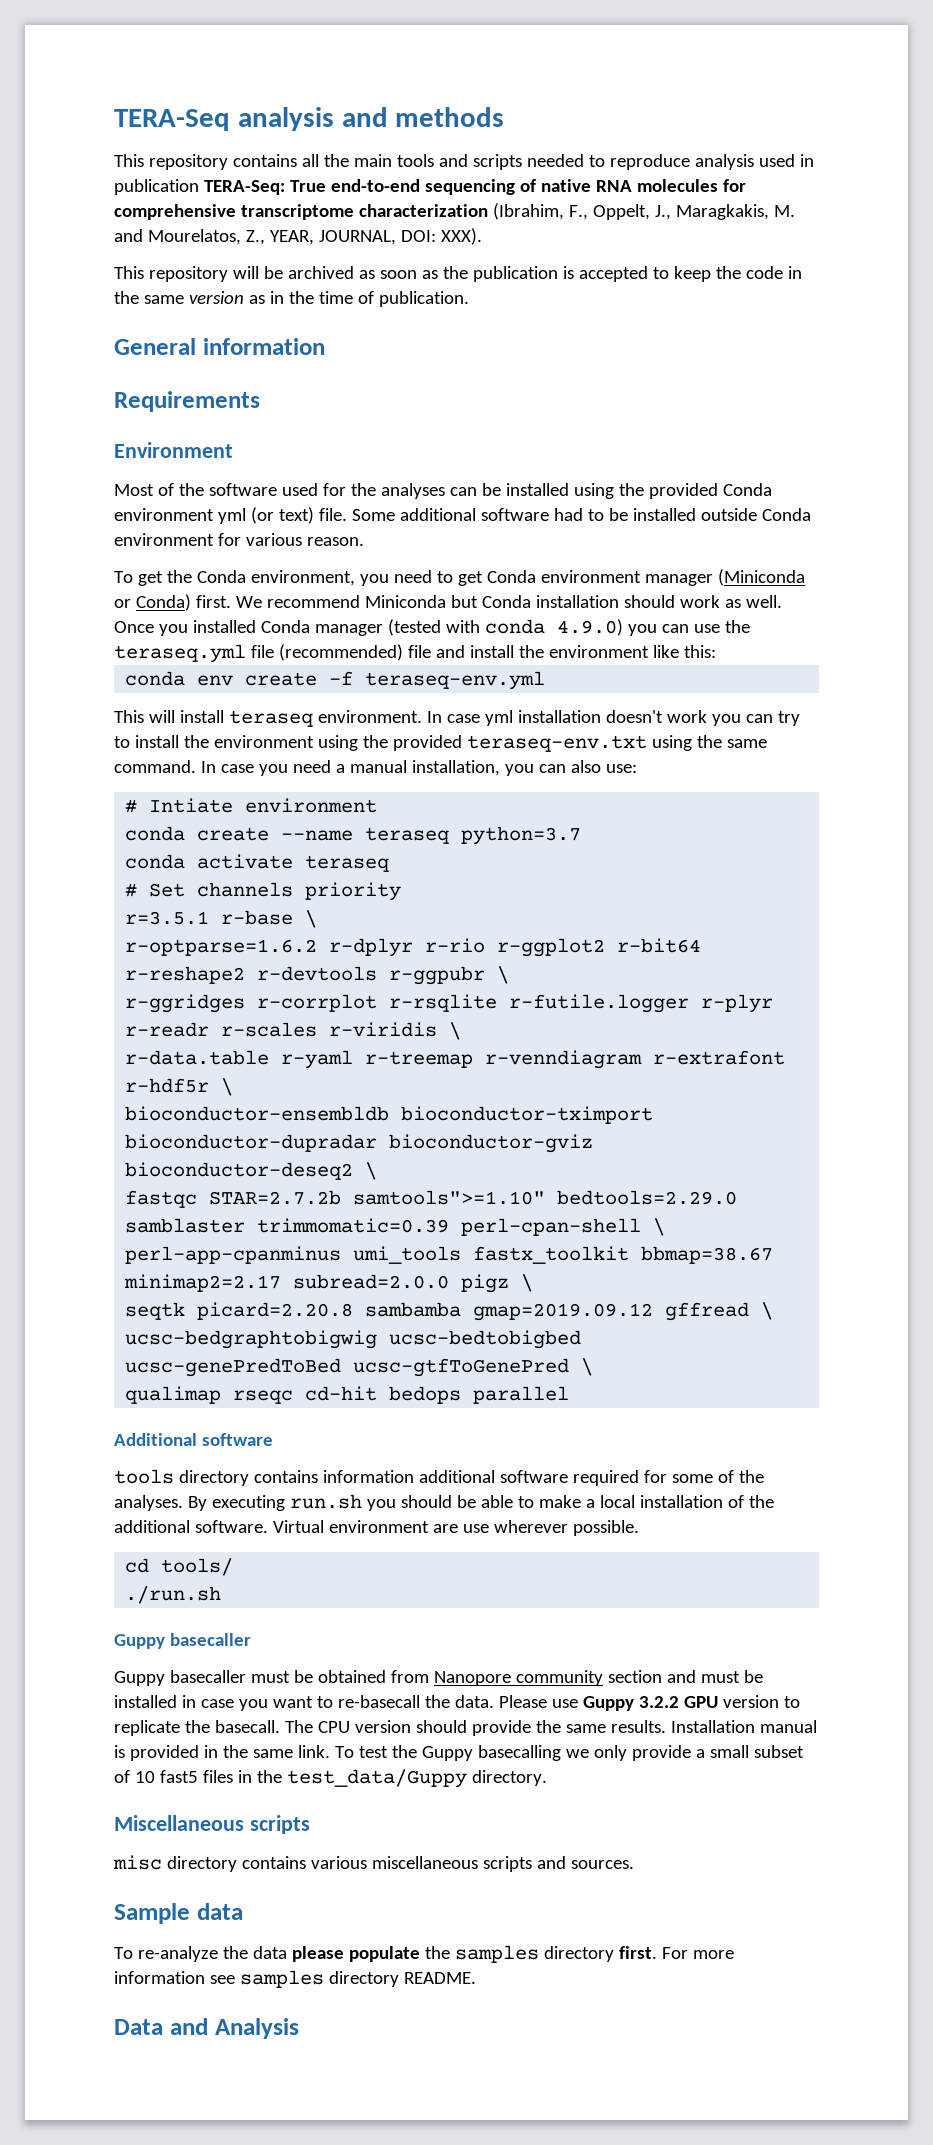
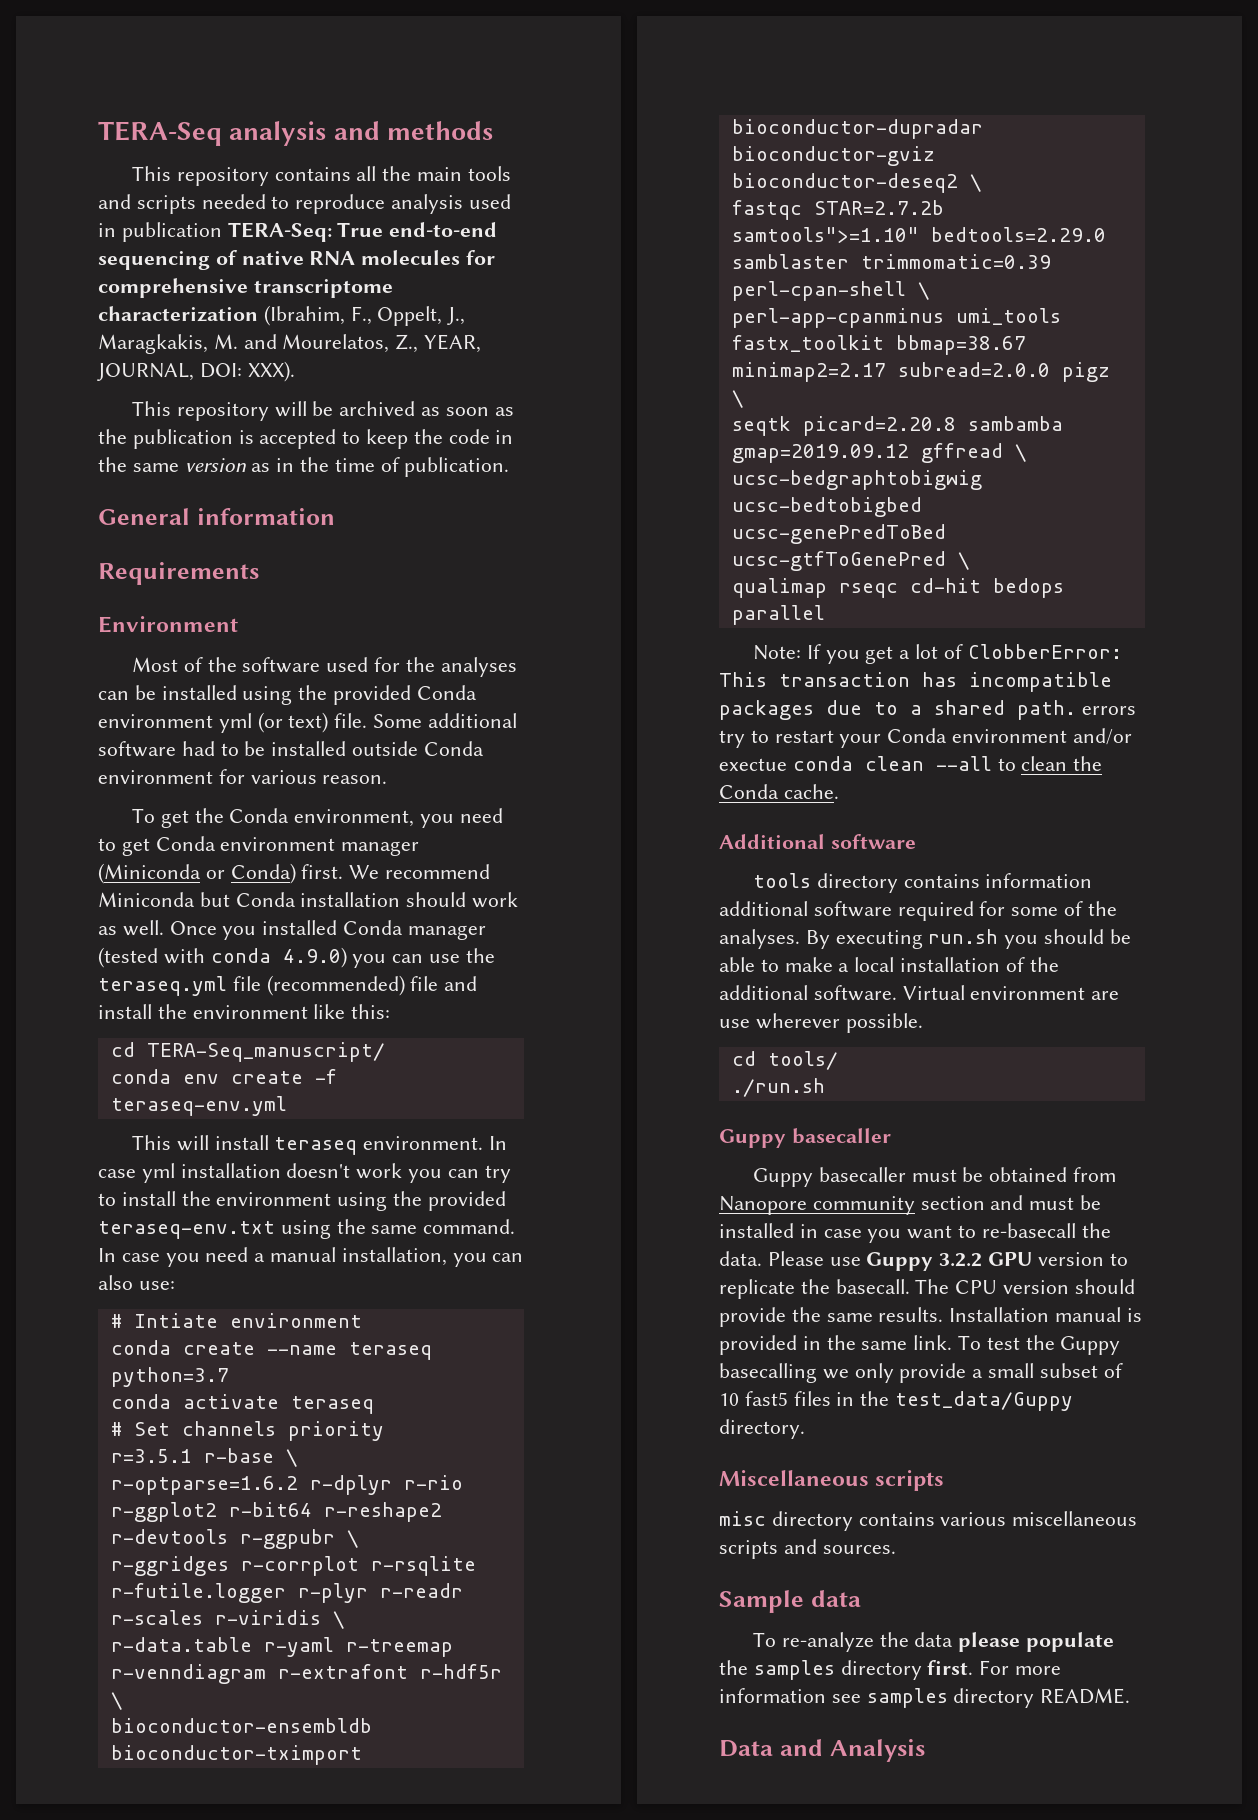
+ cd TERA-Seq_manuscript/
+ Note: If you get a lot of ClobberError: This transaction has incompatible packages due to a shared path. errors try to restart your Conda environment and/or exectue conda clean --all to clean the Conda cache.

